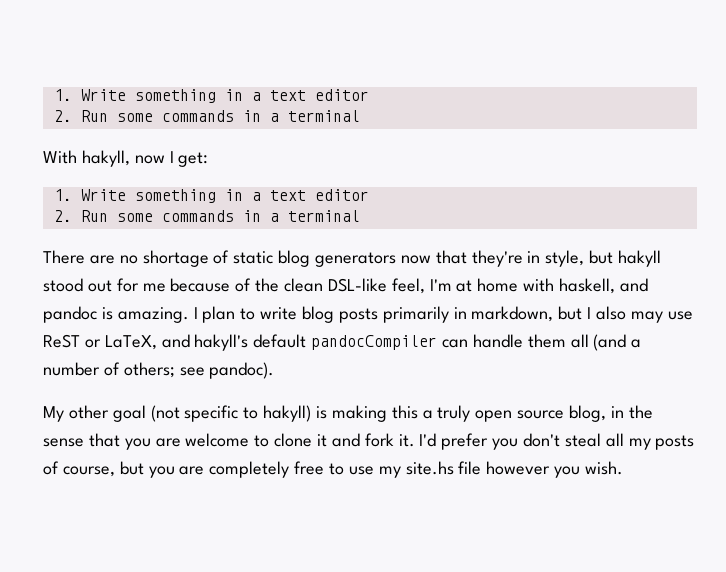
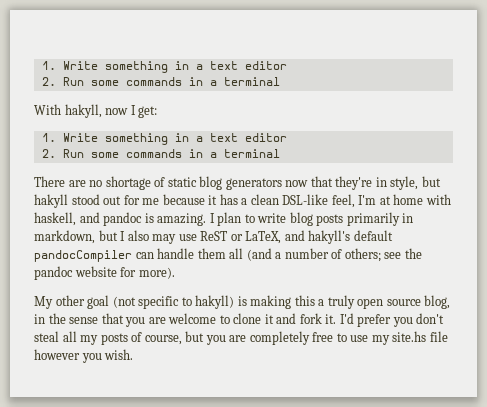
- There are no shortage of static blog generators now that they're in style, but hakyll stood out for me because of the clean DSL-like feel, I'm at home with haskell, and pandoc is amazing.
+ There are no shortage of static blog generators now that they're in style, but hakyll stood out for me because it has a clean DSL-like feel, I'm at home with haskell, and pandoc is amazing.
- I plan to write blog posts primarily in markdown, but I also may use ReST or LaTeX, and hakyll's default pandocCompiler can handle them all (and a number of others; see pandoc).
+ I plan to write blog posts primarily in markdown, but I also may use ReST or LaTeX, and hakyll's default pandocCompiler can handle them all (and a number of others; see the pandoc website for more).

